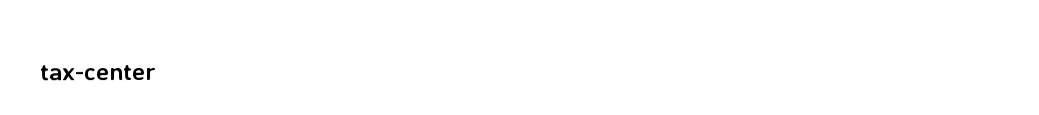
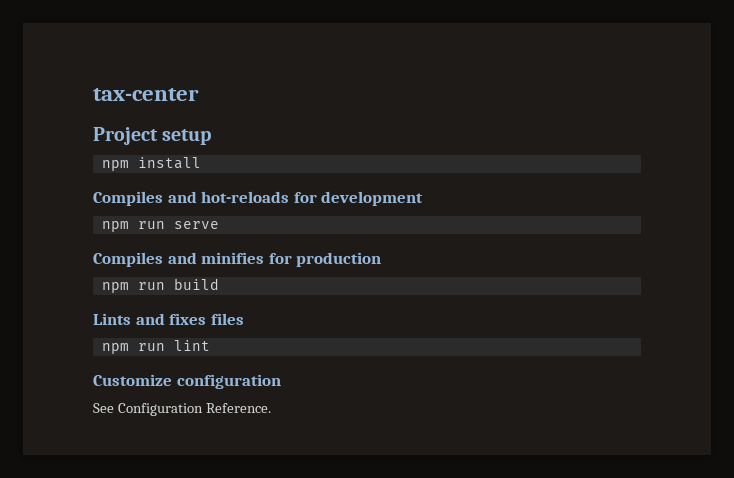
+ Project setup
+ npm install
+ Compiles and hot-reloads for development
+ npm run serve
+ Compiles and minifies for production
+ npm run build
+ Lints and fixes files
+ npm run lint
+ Customize configuration
+ See Configuration Reference.

